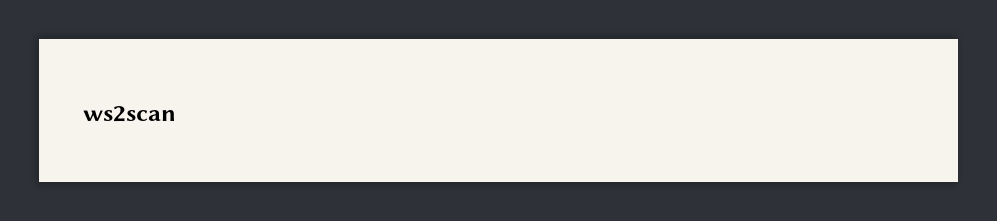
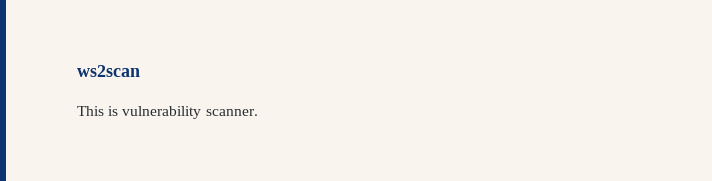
+ This is vulnerability scanner.

